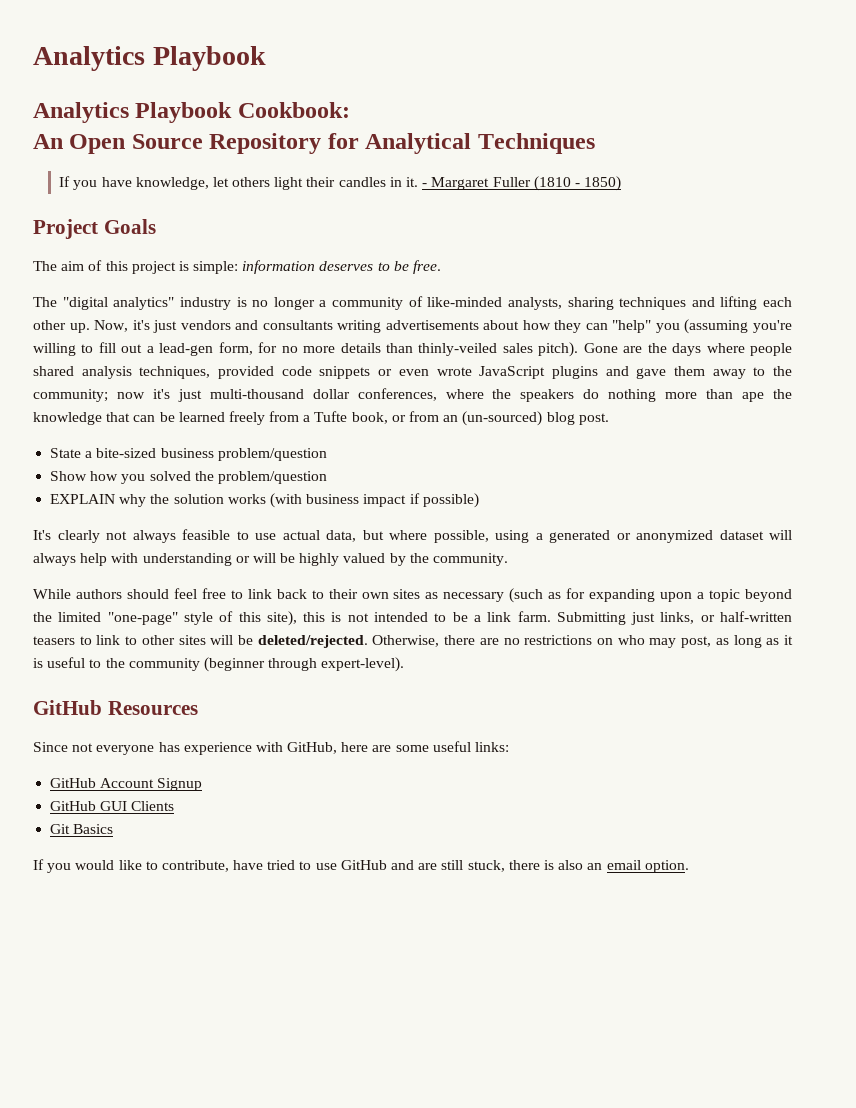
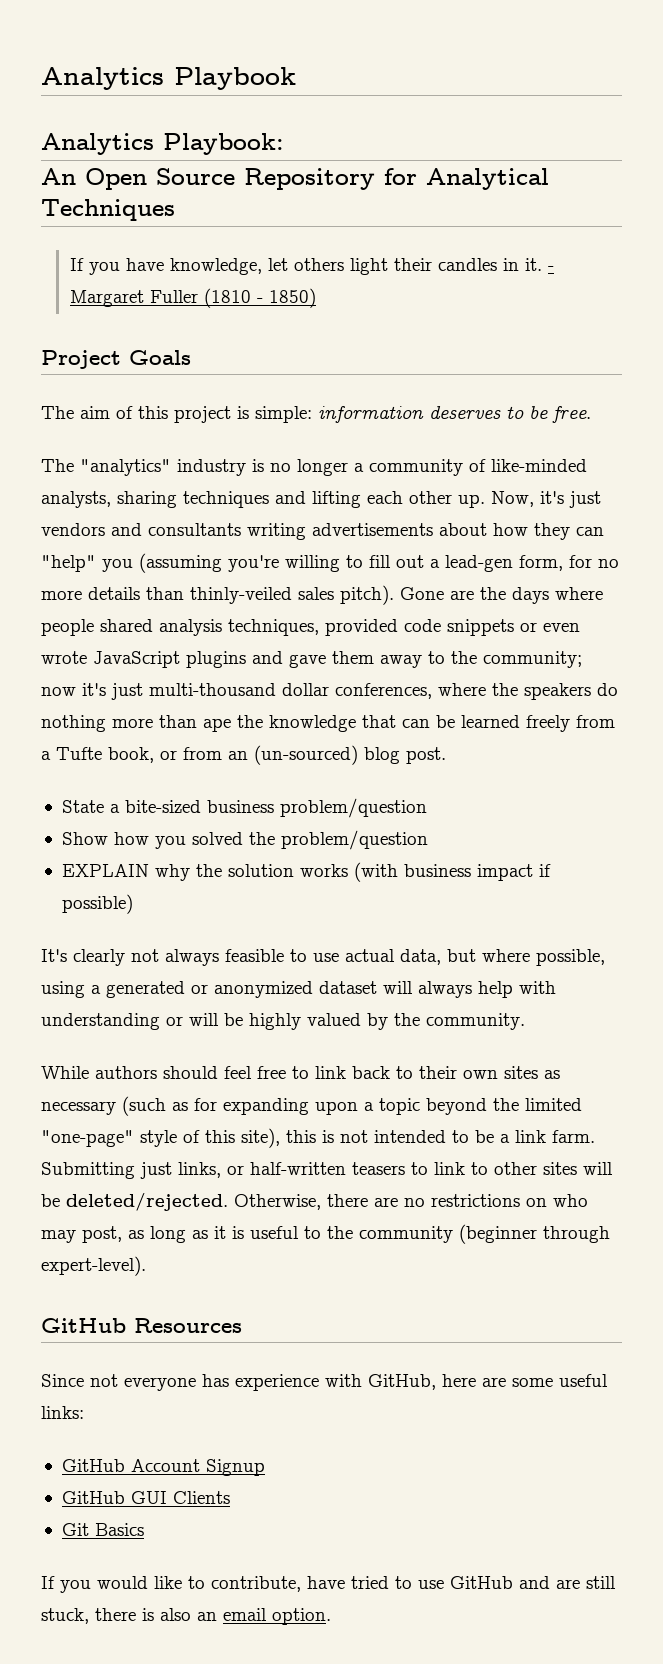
- Analytics Playbook Cookbook:
+ Analytics Playbook:
- The "digital analytics" industry is no longer a community of like-minded analysts, sharing techniques and lifting each other up.
+ The "analytics" industry is no longer a community of like-minded analysts, sharing techniques and lifting each other up.

